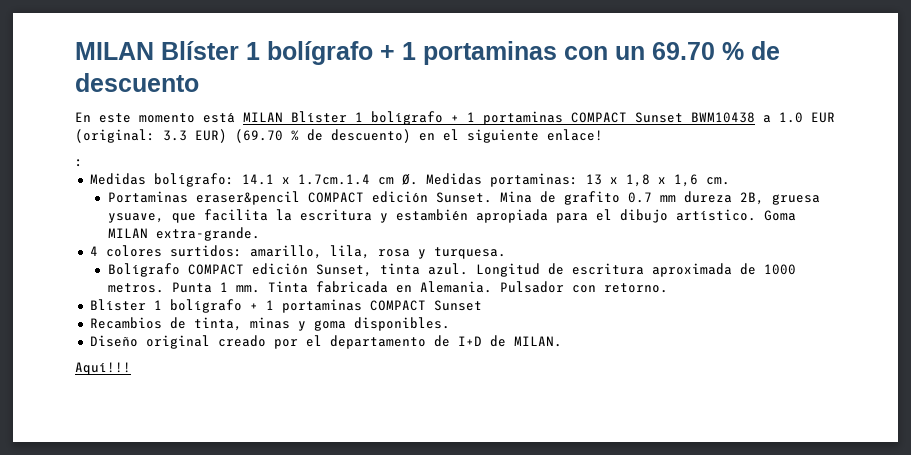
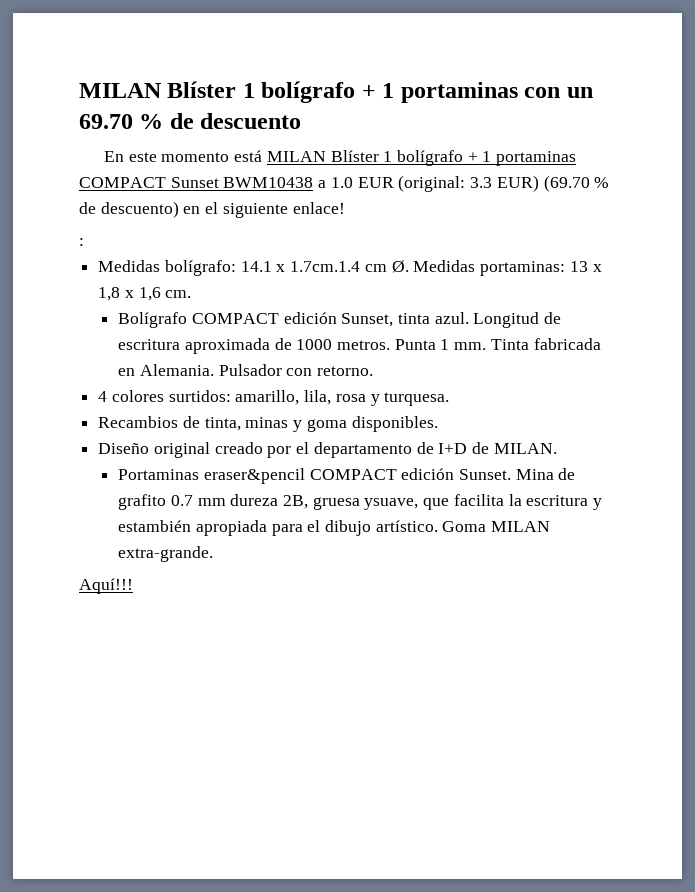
+ Bolígrafo COMPACT edición Sunset, tinta azul. Longitud de escritura aproximada de 1000 metros. Punta 1 mm. Tinta fabricada en Alemania. Pulsador con retorno.
+ 4 colores surtidos: amarillo, lila, rosa y turquesa.
+ Recambios de tinta, minas y goma disponibles.
+ Diseño original creado por el departamento de I+D de MILAN.
- 4 colores surtidos: amarillo, lila, rosa y turquesa.
- Bolígrafo COMPACT edición Sunset, tinta azul. Longitud de escritura aproximada de 1000 metros. Punta 1 mm. Tinta fabricada en Alemania. Pulsador con retorno.
- Blíster 1 bolígrafo + 1 portaminas COMPACT Sunset
- Recambios de tinta, minas y goma disponibles.
- Diseño original creado por el departamento de I+D de MILAN.

